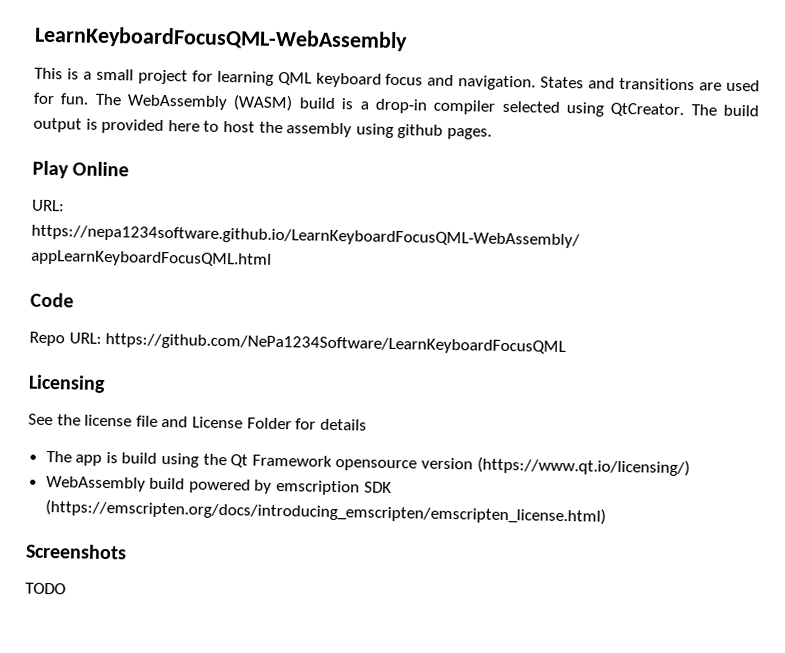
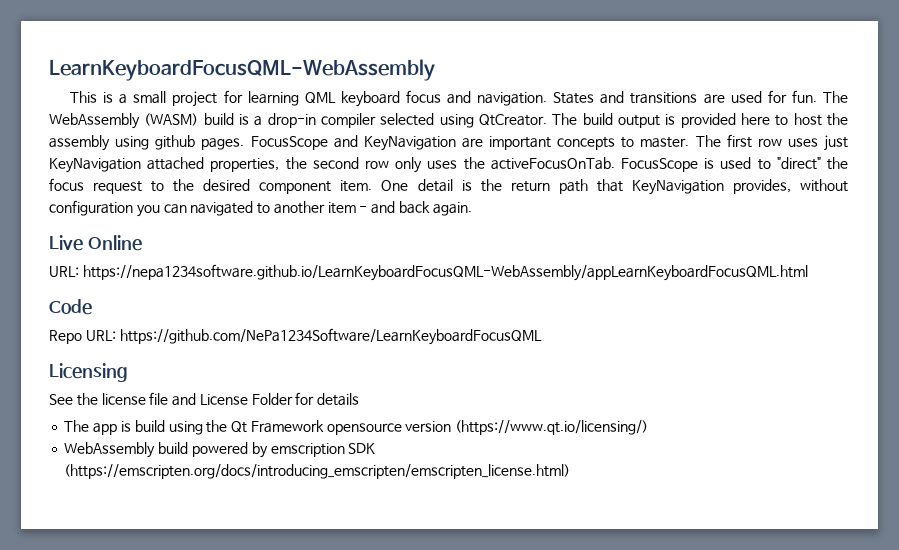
- The build output is provided here to host the assembly using github pages.
- Play Online
+ The build output is provided here to host the assembly using github pages. FocusScope and KeyNavigation are important concepts to master. The first row uses just KeyNavigation attached properties, the second row only uses the activeFocusOnTab. FocusScope is used to "direct" the focus request to the desired component item. One detail is the return path that KeyNavigation provides, without configuration you can navigated to another item - and back again.
+ Live Online
- Screenshots
- TODO

